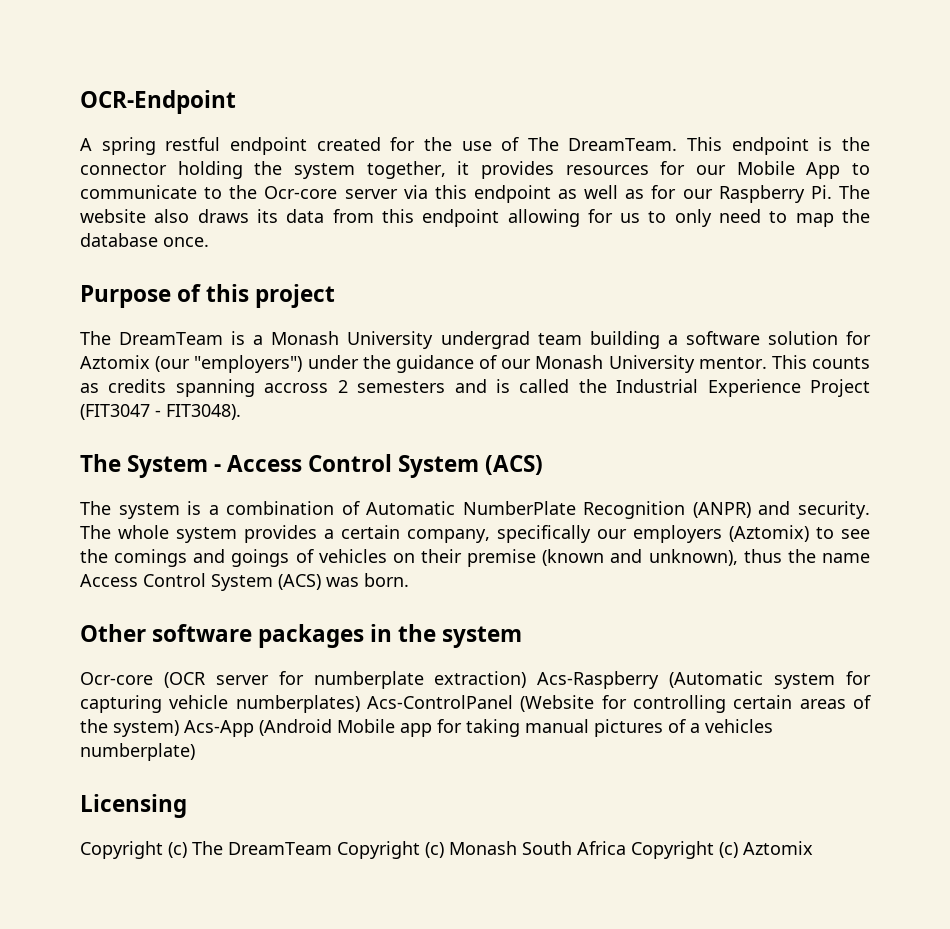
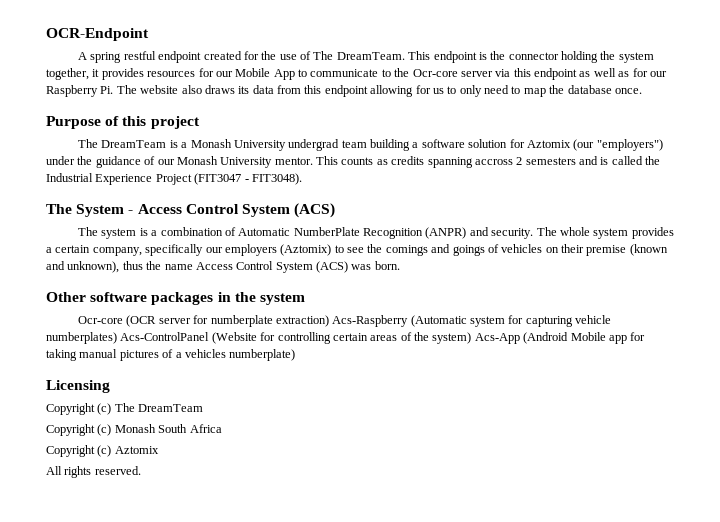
- Copyright (c) The DreamTeam Copyright (c) Monash South Africa Copyright (c) Aztomix
+ Copyright (c) The DreamTeam
+ Copyright (c) Monash South Africa
+ Copyright (c) Aztomix
+ All rights reserved.

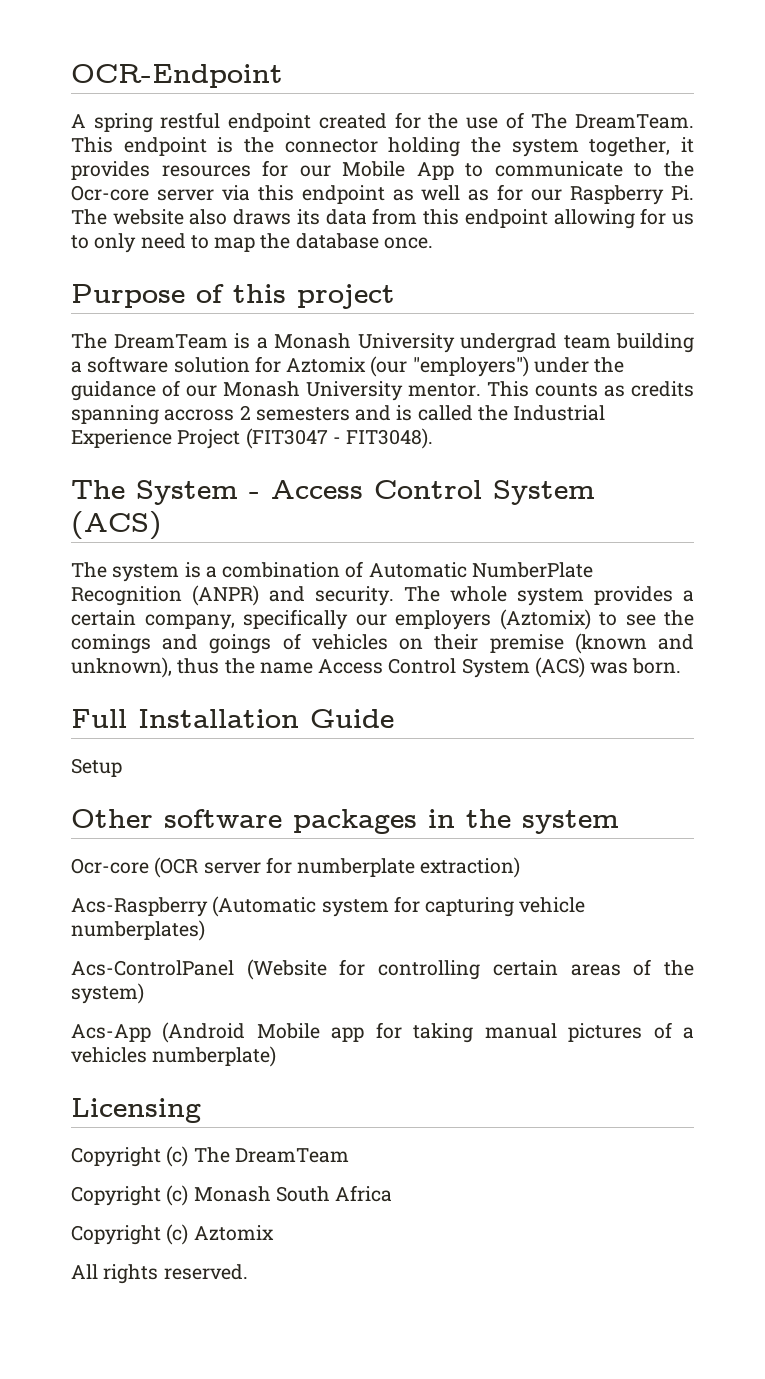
+ Full Installation Guide
+ Setup
- Ocr-core (OCR server for numberplate extraction) Acs-Raspberry (Automatic system for capturing vehicle numberplates) Acs-ControlPanel (Website for controlling certain areas of the system) Acs-App (Android Mobile app for taking manual pictures of a vehicles numberplate)
+ Ocr-core (OCR server for numberplate extraction)
+ Acs-Raspberry (Automatic system for capturing vehicle numberplates)
+ Acs-ControlPanel (Website for controlling certain areas of the system)
+ Acs-App (Android Mobile app for taking manual pictures of a vehicles numberplate)

